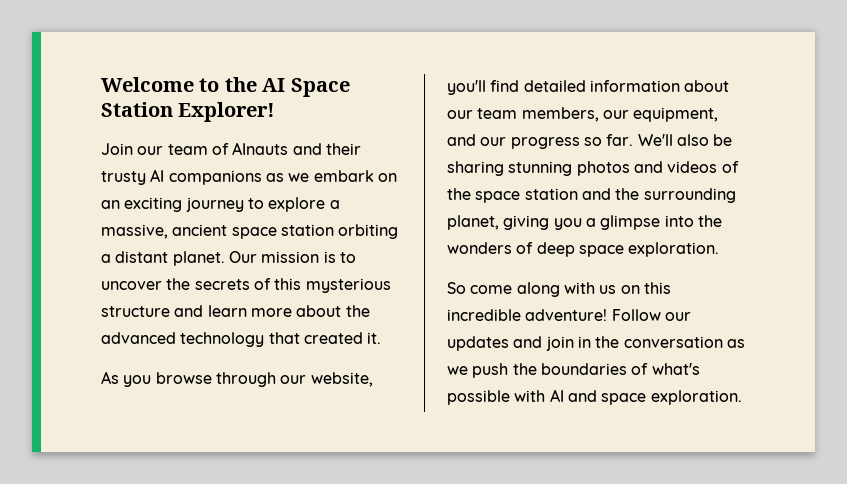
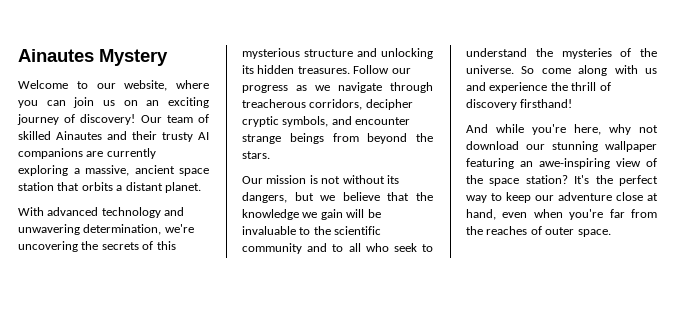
- Welcome to the AI Space Station Explorer!
- Join our team of AInauts and their trusty AI companions as we embark on an exciting journey to explore a massive, ancient space station orbiting a distant planet. Our mission is to uncover the secrets of this mysterious structure and learn more about the advanced technology that created it.
- As you browse through our website, you'll find detailed information about our team members, our equipment, and our progress so far. We'll also be sharing stunning photos and videos of the space station and the surrounding planet, giving you a glimpse into the wonders of deep space exploration.
- So come along with us on this incredible adventure! Follow our updates and join in the conversation as we push the boundaries of what's possible with AI and space exploration.
+ Ainautes Mystery
+ Welcome to our website, where you can join us on an exciting journey of discovery! Our team of skilled Ainautes and their trusty AI companions are currently exploring a massive, ancient space station that orbits a distant planet.
+ With advanced technology and unwavering determination, we're uncovering the secrets of this mysterious structure and unlocking its hidden treasures. Follow our progress as we navigate through treacherous corridors, decipher cryptic symbols, and encounter strange beings from beyond the stars.
+ Our mission is not without its dangers, but we believe that the knowledge we gain will be invaluable to the scientific community and to all who seek to understand the mysteries of the universe. So come along with us and experience the thrill of discovery firsthand!
+ And while you're here, why not download our stunning wallpaper featuring an awe-inspiring view of the space station? It's the perfect way to keep our adventure close at hand, even when you're far from the reaches of outer space.

